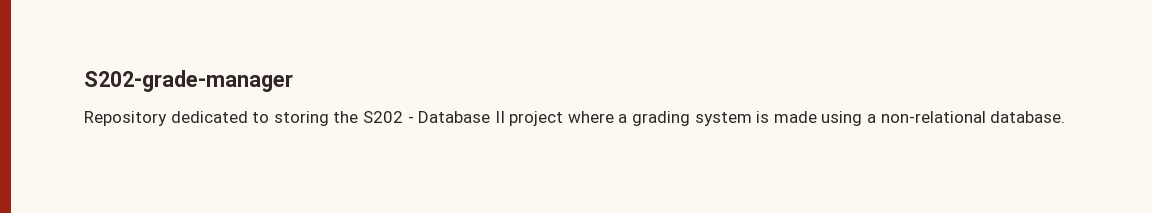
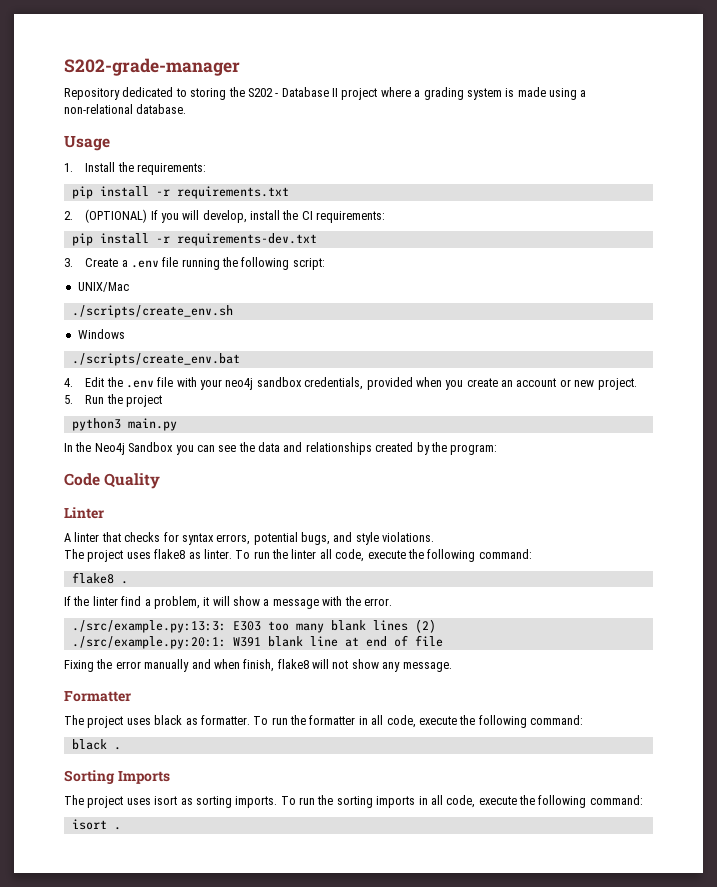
+ Usage
+ 1. Install the requirements:
+ pip install -r requirements.txt
+ 2. (OPTIONAL) If you will develop, install the CI requirements:
+ pip install -r requirements-dev.txt
+ 3. Create a .env file running the following script:
+ UNIX/Mac
+ ./scripts/create_env.sh
+ Windows
+ ./scripts/create_env.bat
+ 4. Edit the .env file with your neo4j sandbox credentials, provided when you create an account or new project.
+ 5. Run the project
+ python3 main.py
+ In the Neo4j Sandbox you can see the data and relationships created by the program:
+ Code Quality
+ Linter
+ A linter that checks for syntax errors, potential bugs, and style violations.
+ The project uses flake8 as linter. To run the linter all code, execute the following command:
+ flake8 .
+ If the linter find a problem, it will show a message with the error.
+ ./src/example.py:13:3: E303 too many blank lines (2)
+ ./src/example.py:20:1: W391 blank line at end of file
+ Fixing the error manually and when finish, flake8 will not show any message.
+ Formatter
+ The project uses black as formatter. To run the formatter in all code, execute the following command:
+ black .
+ Sorting Imports
+ The project uses isort as sorting imports. To run the sorting imports in all code, execute the following command:
+ isort .

